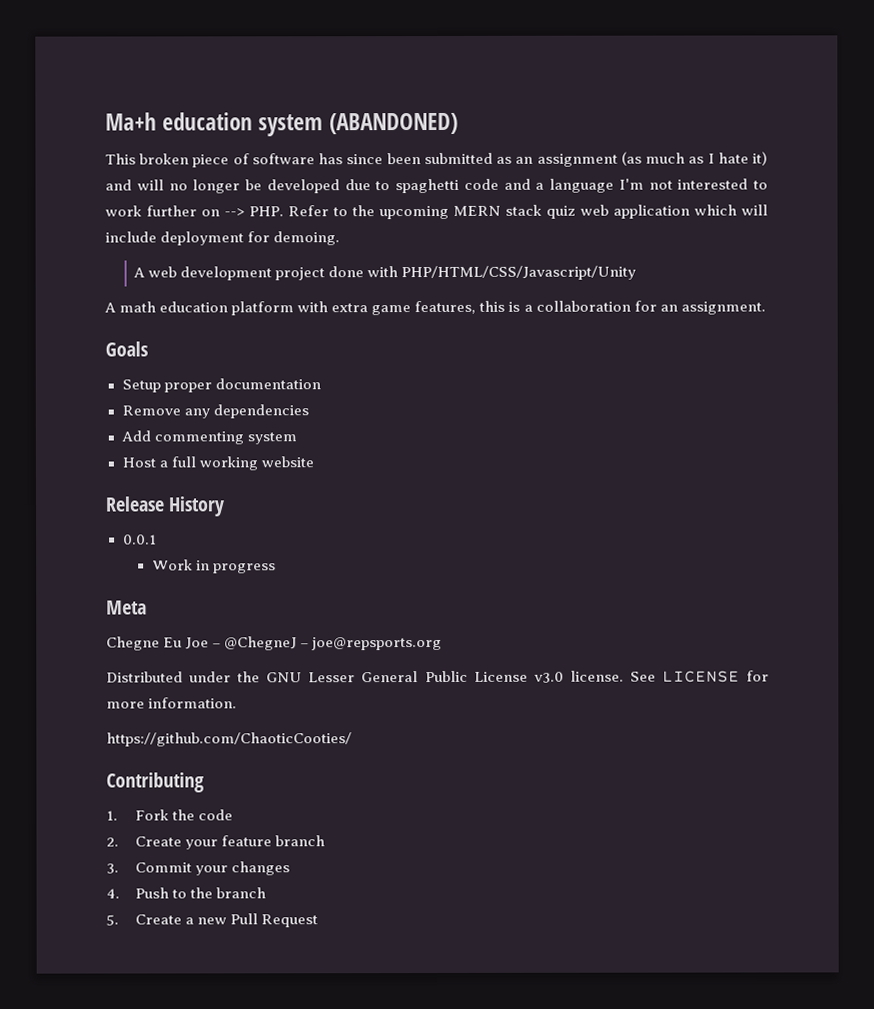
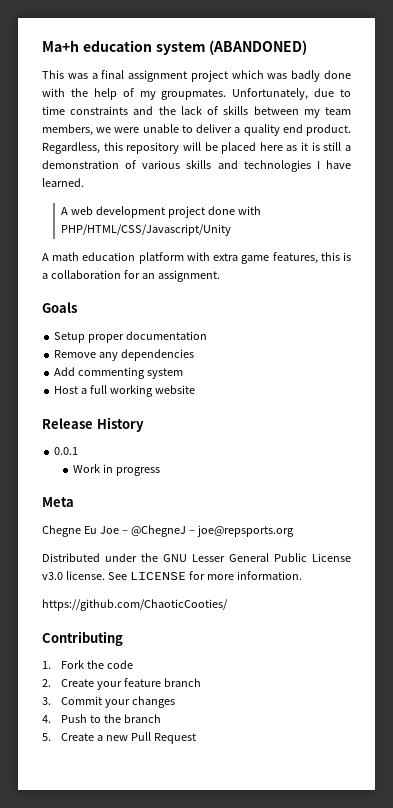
- This broken piece of software has since been submitted as an assignment (as much as I hate it) and will no longer be developed due to spaghetti code and a language I'm not interested to work further on --> PHP. Refer to the upcoming MERN stack quiz web application which will include deployment for demoing.
+ This was a final assignment project which was badly done with the help of my groupmates. Unfortunately, due to time constraints and the lack of skills between my team members, we were unable to deliver a quality end product. Regardless, this repository will be placed here as it is still a demonstration of various skills and technologies I have learned.

